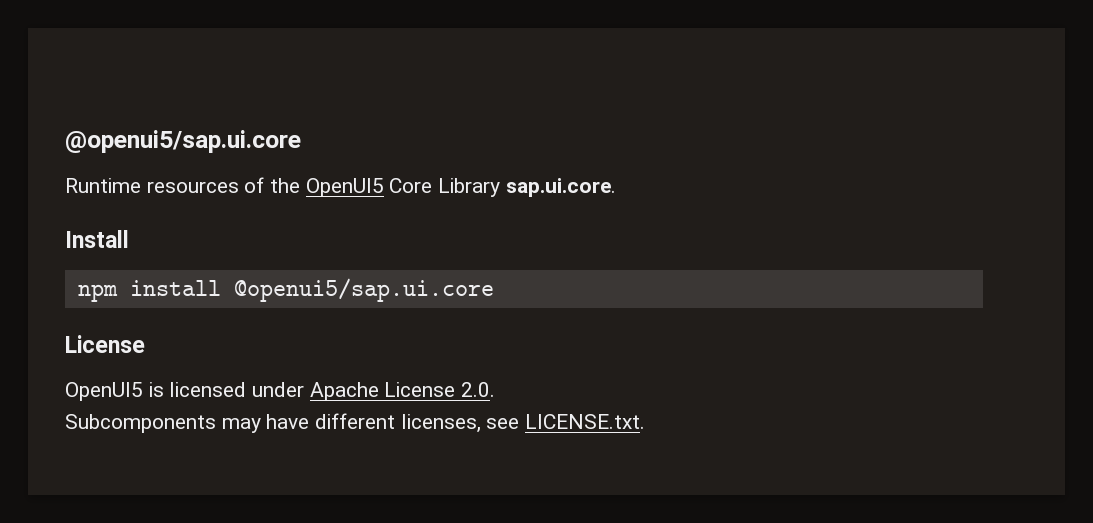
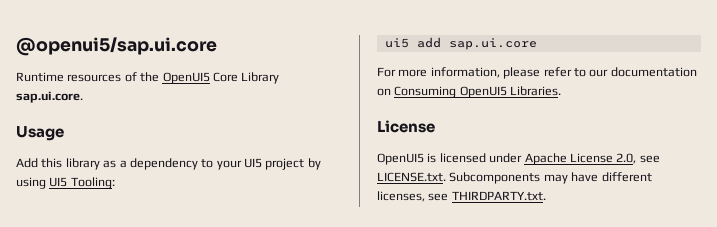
- Install
- npm install @openui5/sap.ui.core
+ Usage
+ Add this library as a dependency to your UI5 project by using UI5 Tooling:
+ ui5 add sap.ui.core
+ For more information, please refer to our documentation on Consuming OpenUI5 Libraries.
- OpenUI5 is licensed under Apache License 2.0.
- Subcomponents may have different licenses, see LICENSE.txt.
+ OpenUI5 is licensed under Apache License 2.0, see LICENSE.txt. Subcomponents may have different licenses, see THIRDPARTY.txt.

